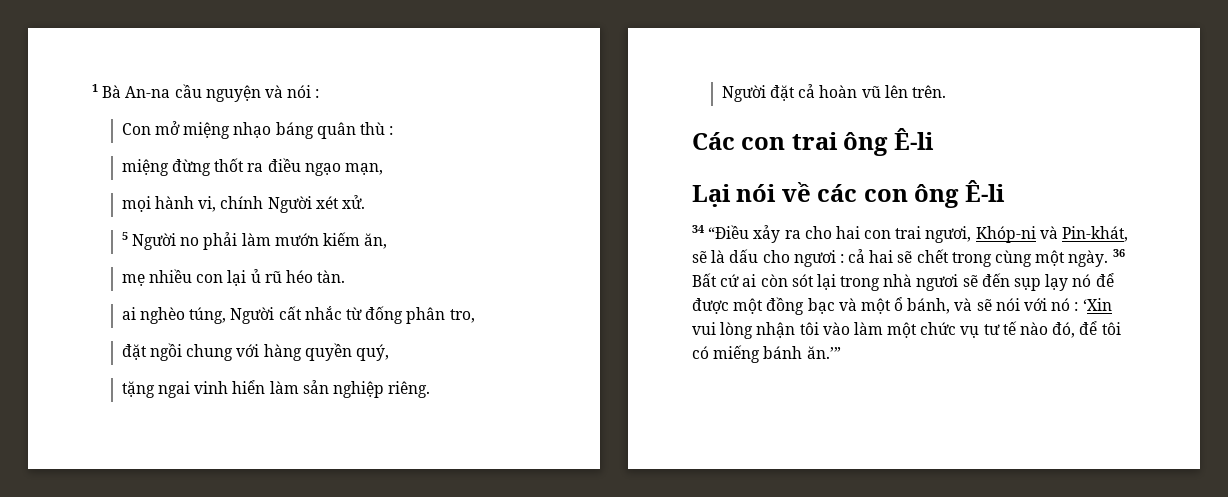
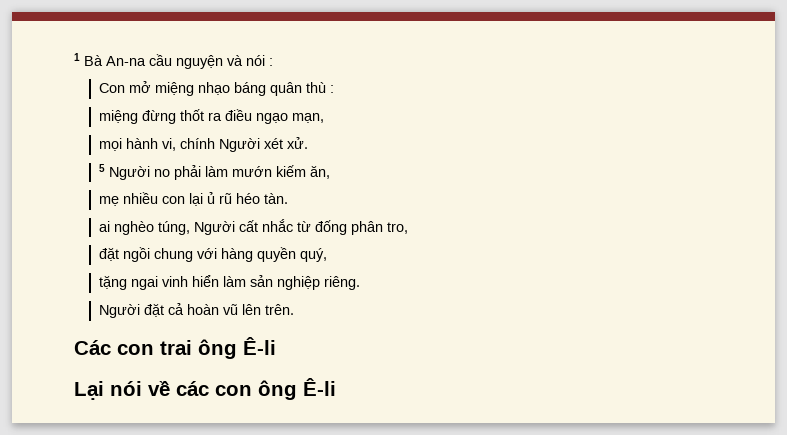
- 34 “Điều xảy ra cho hai con trai ngươi, Khóp-ni và Pin-khát, sẽ là dấu cho ngươi : cả hai sẽ chết trong cùng một ngày. 36 Bất cứ ai còn sót lại trong nhà ngươi sẽ đến sụp lạy nó để được một đồng bạc và một ổ bánh, và sẽ nói với nó : ‘Xin vui lòng nhận tôi vào làm một chức vụ tư tế nào đó, để tôi có miếng bánh ăn.’”

